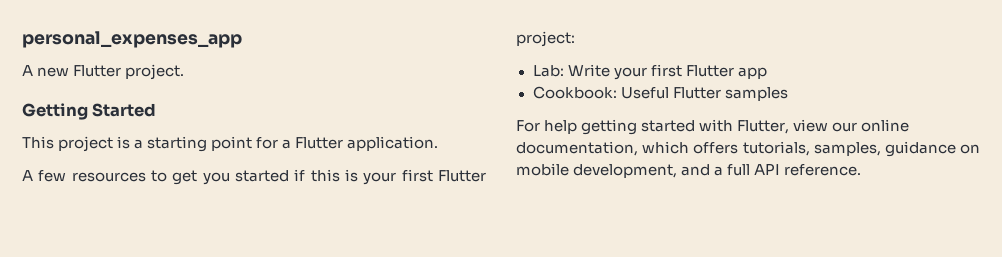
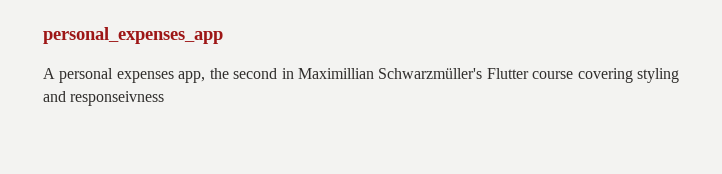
- A new Flutter project.
- Getting Started
- This project is a starting point for a Flutter application.
- A few resources to get you started if this is your first Flutter project:
- Lab: Write your first Flutter app
- Cookbook: Useful Flutter samples
- For help getting started with Flutter, view our online documentation, which offers tutorials, samples, guidance on mobile development, and a full API reference.
+ A personal expenses app, the second in Maximillian Schwarzmüller's Flutter course covering styling and responseivness

